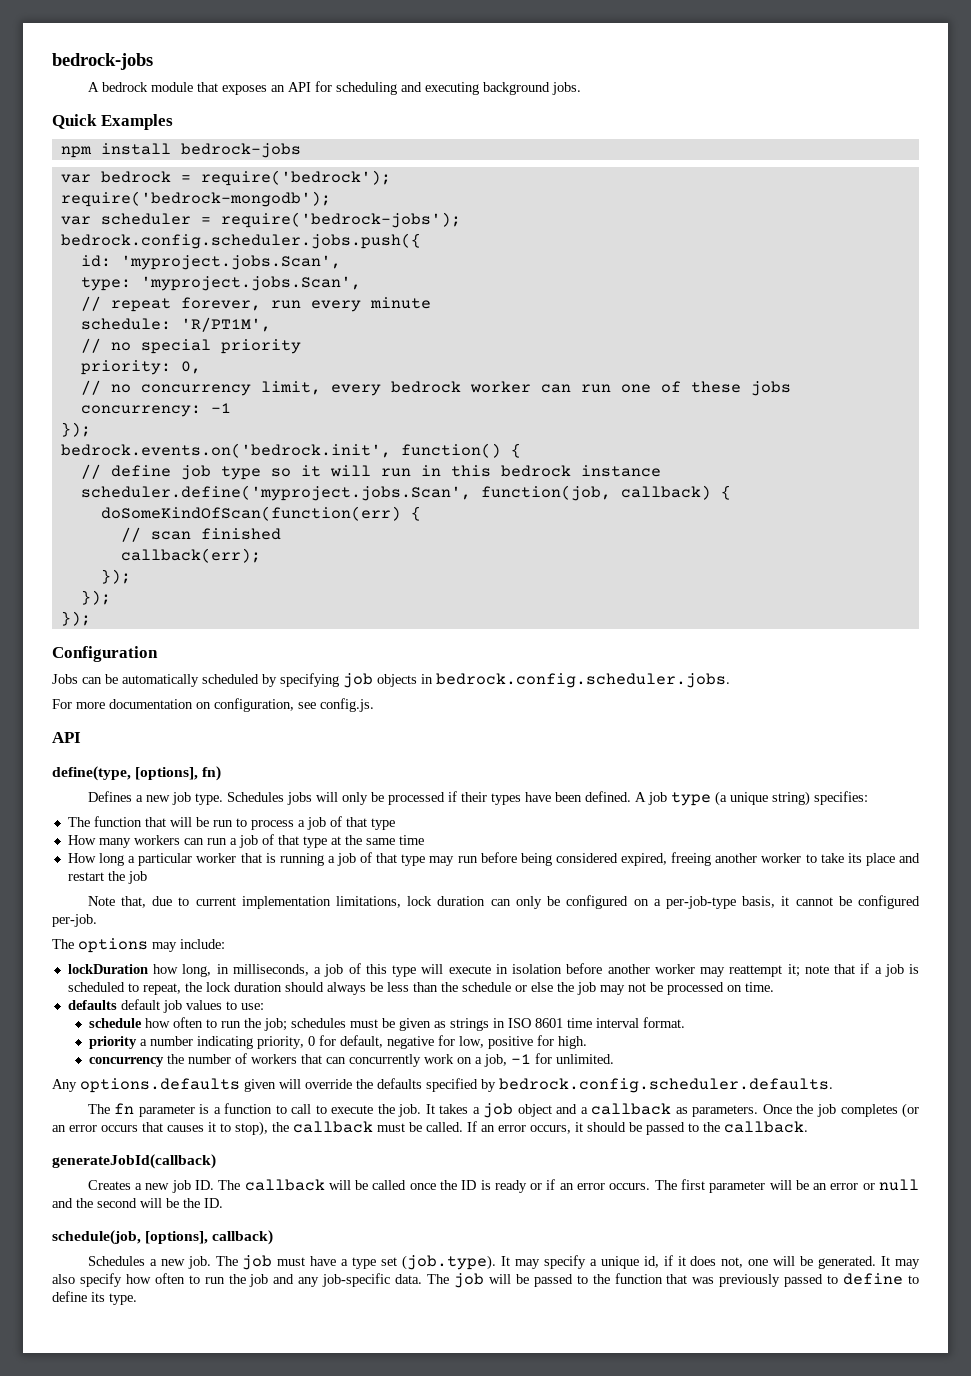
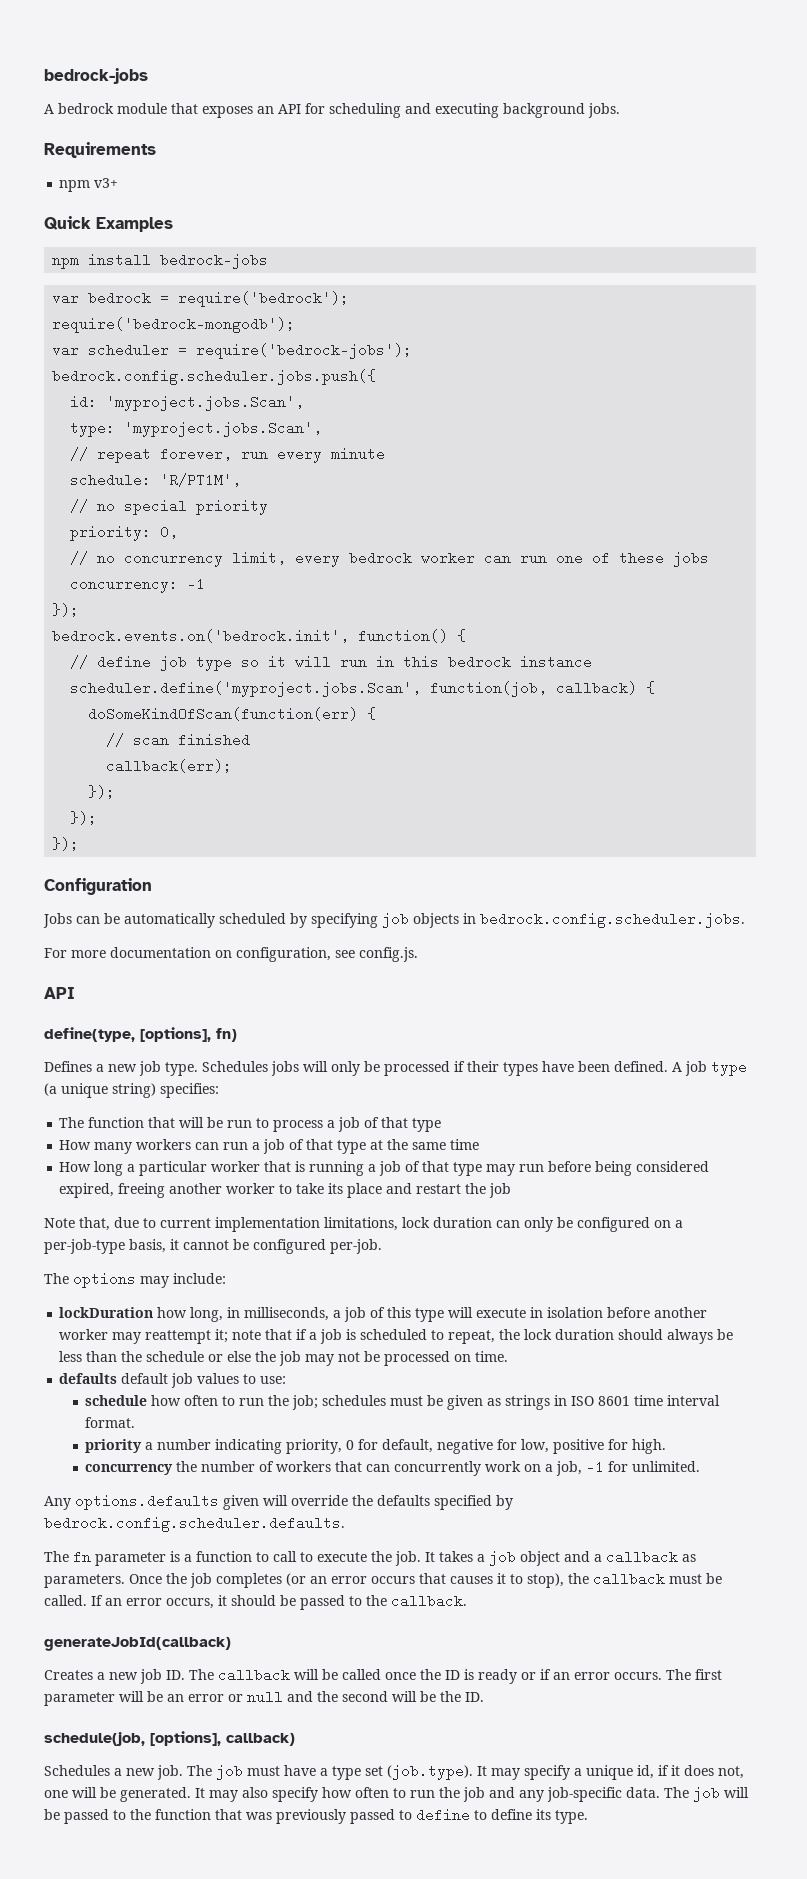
+ Requirements
+ npm v3+

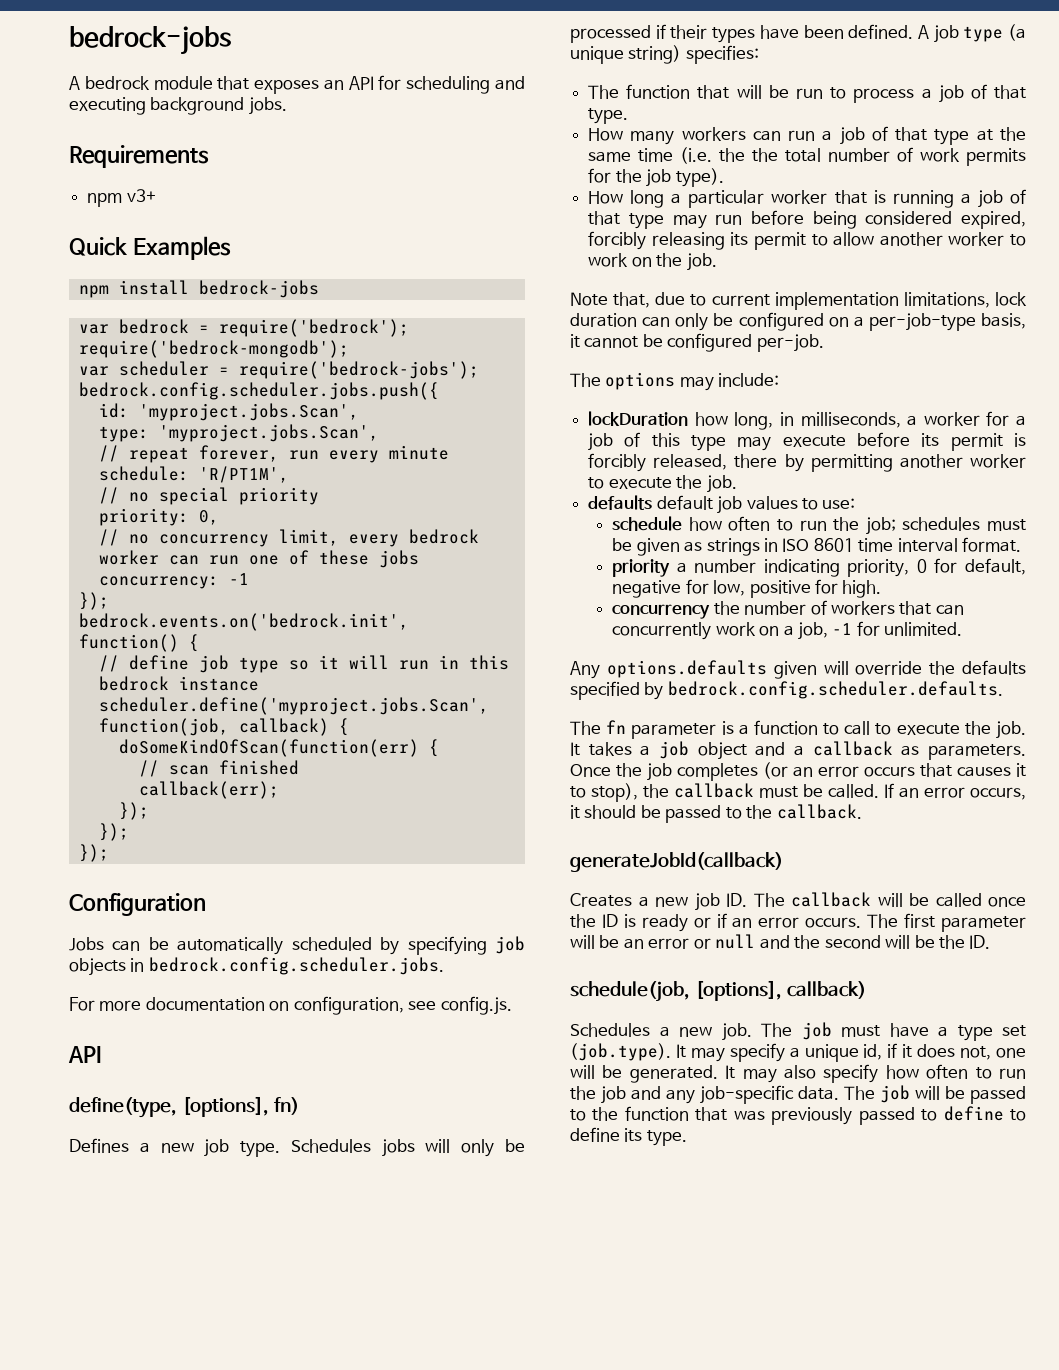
- The function that will be run to process a job of that type
+ The function that will be run to process a job of that type.
- How many workers can run a job of that type at the same time
+ How many workers can run a job of that type at the same time (i.e. the the total number of work permits for the job type).
- How long a particular worker that is running a job of that type may run before being considered expired, freeing another worker to take its place and restart the job
+ How long a particular worker that is running a job of that type may run before being considered expired, forcibly releasing its permit to allow another worker to work on the job.
- lockDuration how long, in milliseconds, a job of this type will execute in isolation before another worker may reattempt it; note that if a job is scheduled to repeat, the lock duration should always be less than the schedule or else the job may not be processed on time.
+ lockDuration how long, in milliseconds, a worker for a job of this type may execute before its permit is forcibly released, there by permitting another worker to execute the job.

